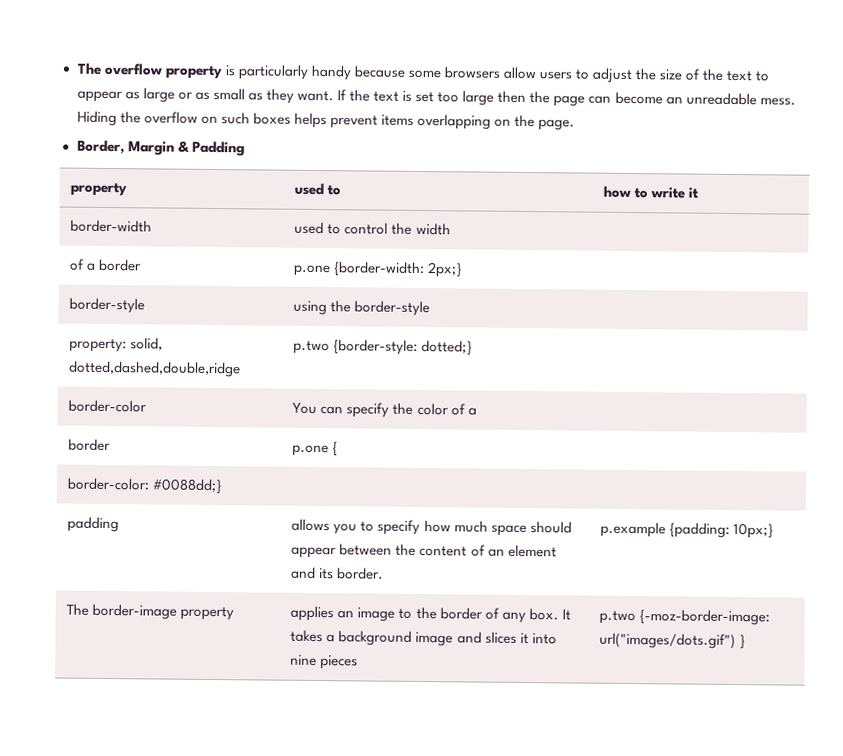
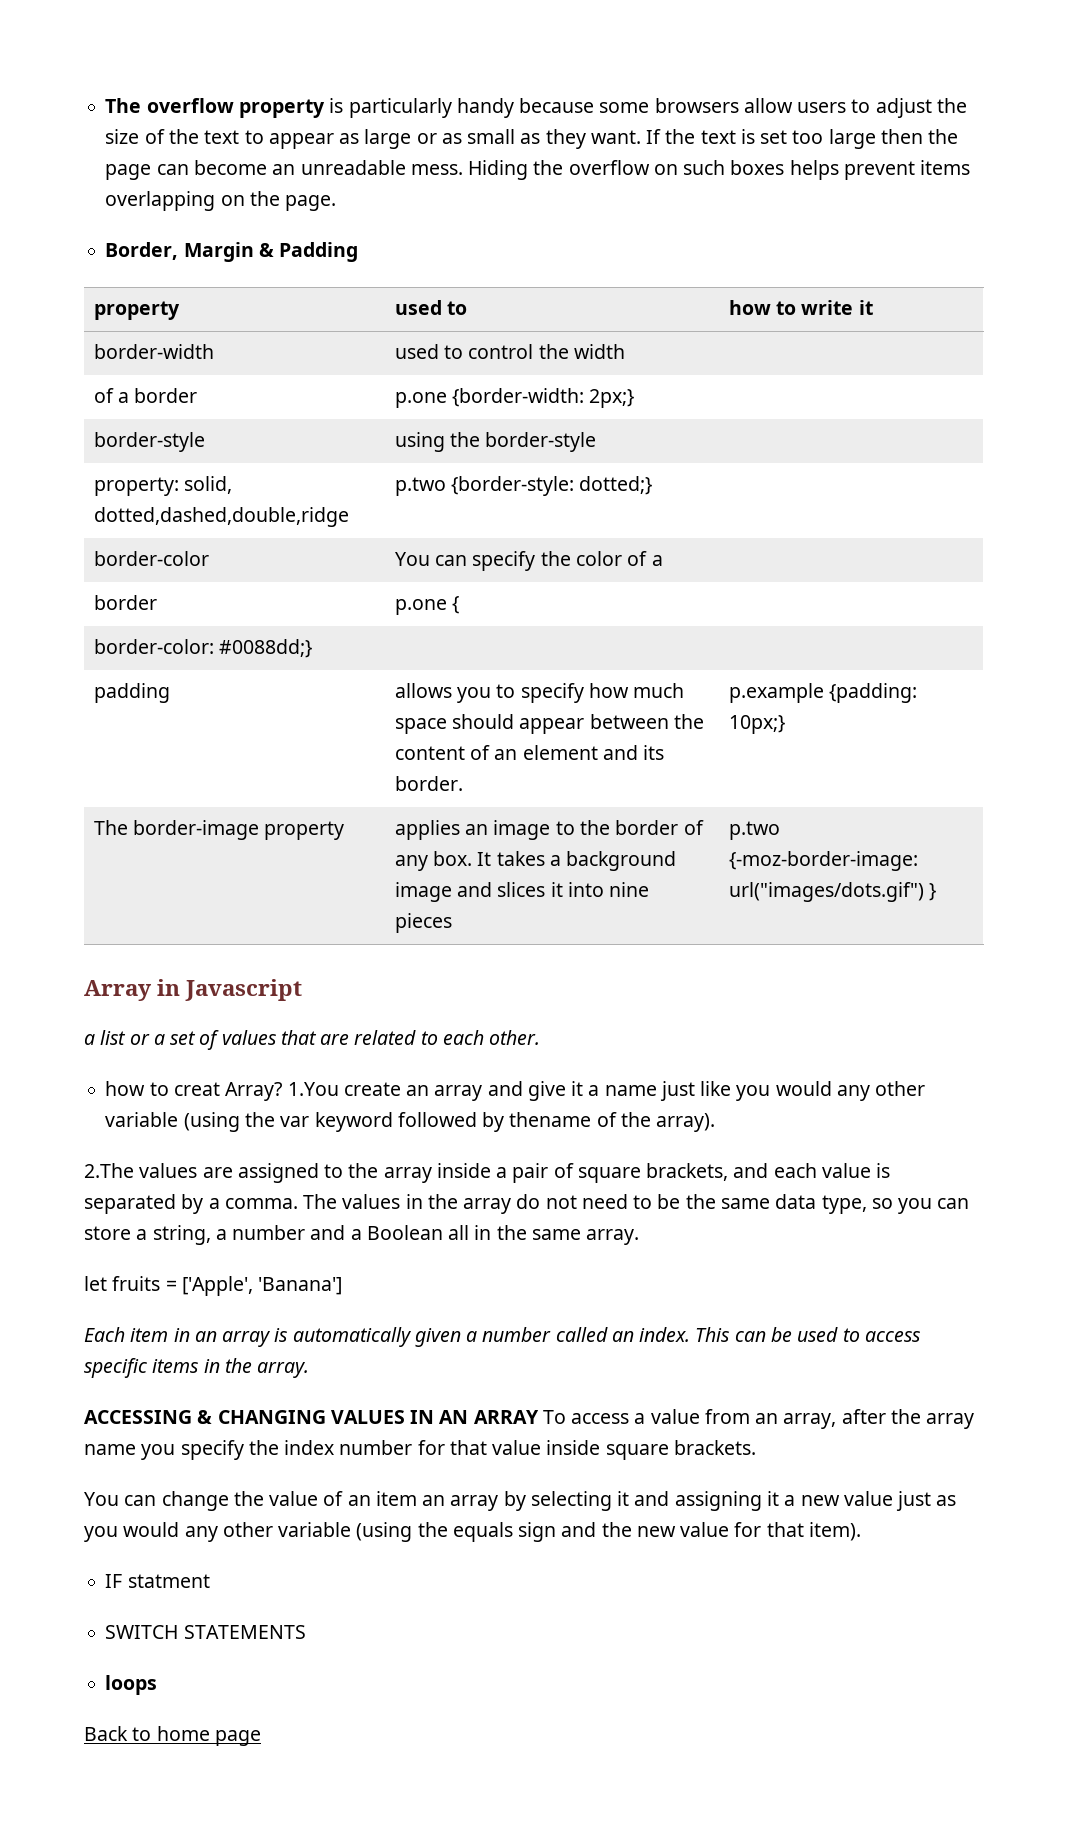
+ Array in Javascript
+ a list or a set of values that are related to each other.
+ how to creat Array? 1.You create an array and give it a name just like you would any other variable (using the var keyword followed by thename of the array).
+ 2.The values are assigned to the array inside a pair of square brackets, and each value is separated by a comma. The values in the array do not need to be the same data type, so you can store a string, a number and a Boolean all in the same array.
+ let fruits = ['Apple', 'Banana']
+ Each item in an array is automatically given a number called an index. This can be used to access specific items in the array.
+ ACCESSING & CHANGING VALUES IN AN ARRAY To access a value from an array, after the array name you specify the index number for that value inside square brackets.
+ You can change the value of an item an array by selecting it and assigning it a new value just as you would any other variable (using the equals sign and the new value for that item).
+ IF statment
+ SWITCH STATEMENTS
+ loops
+ Back to home page

